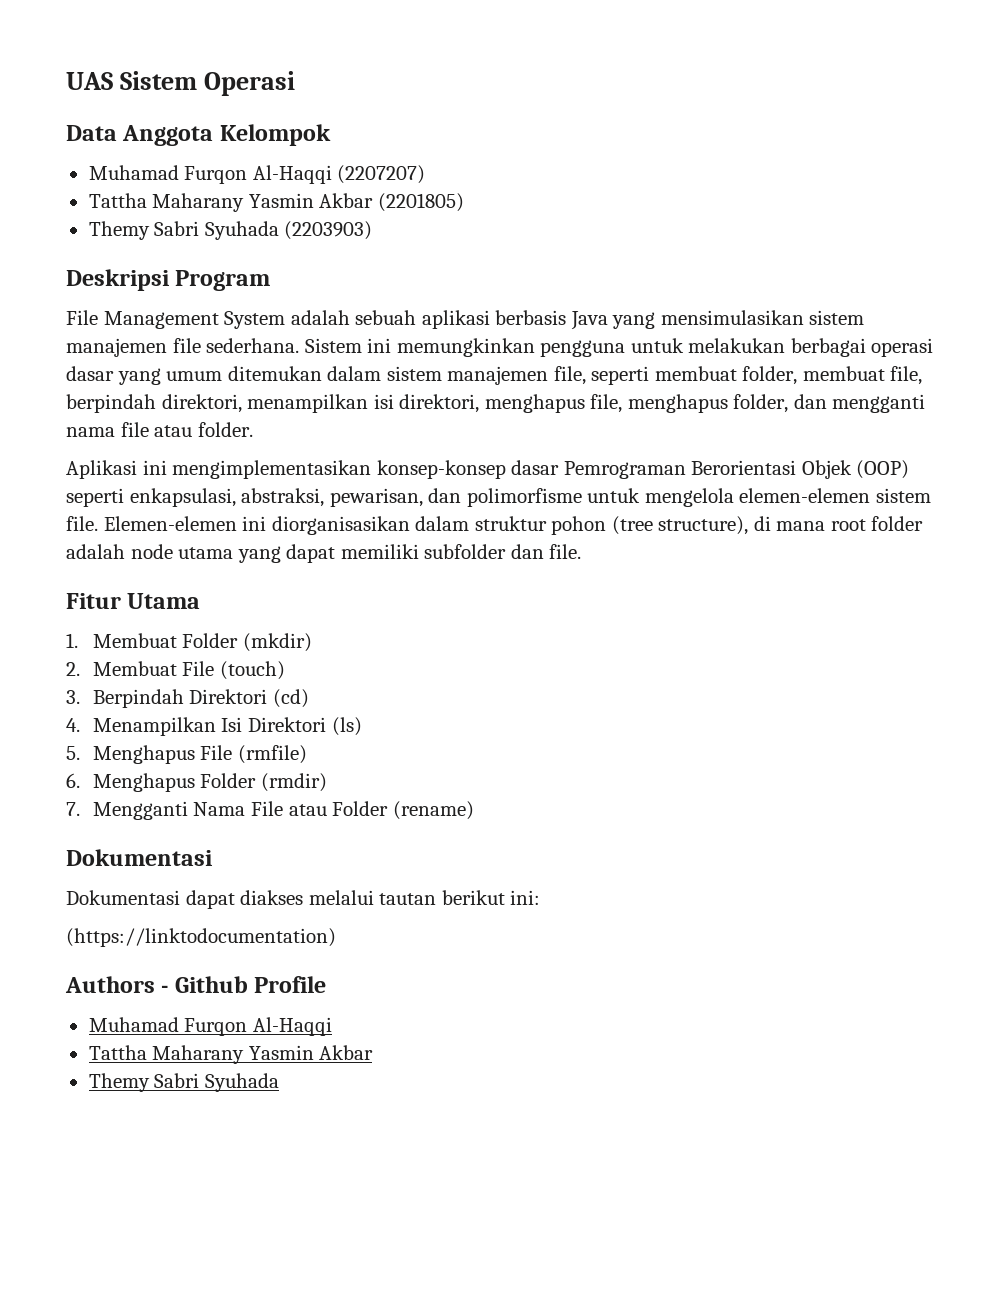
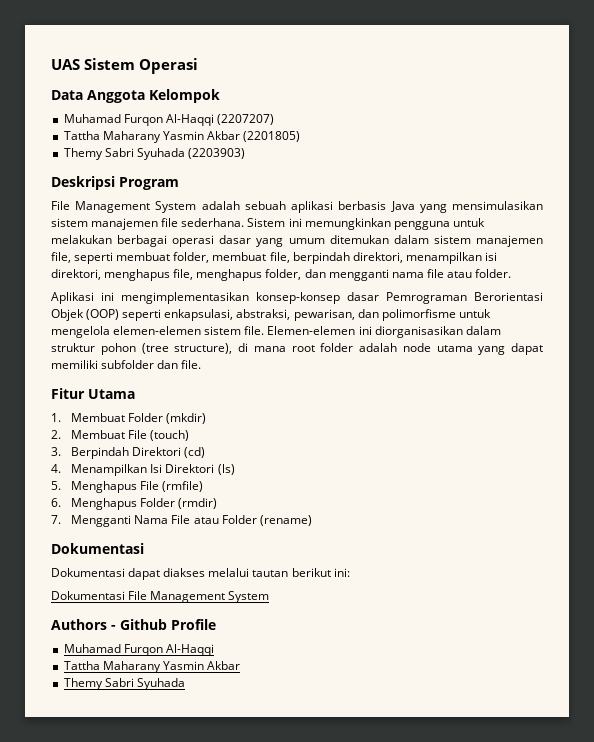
- (https://linktodocumentation)
+ Dokumentasi File Management System

